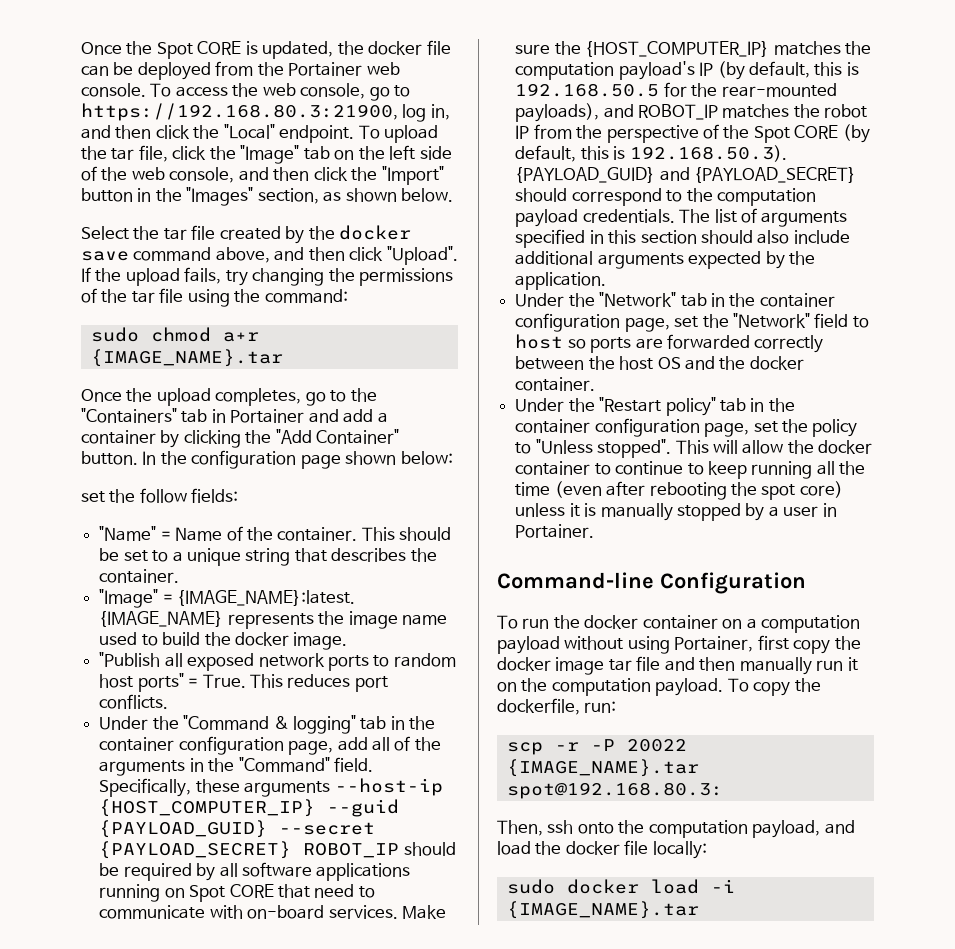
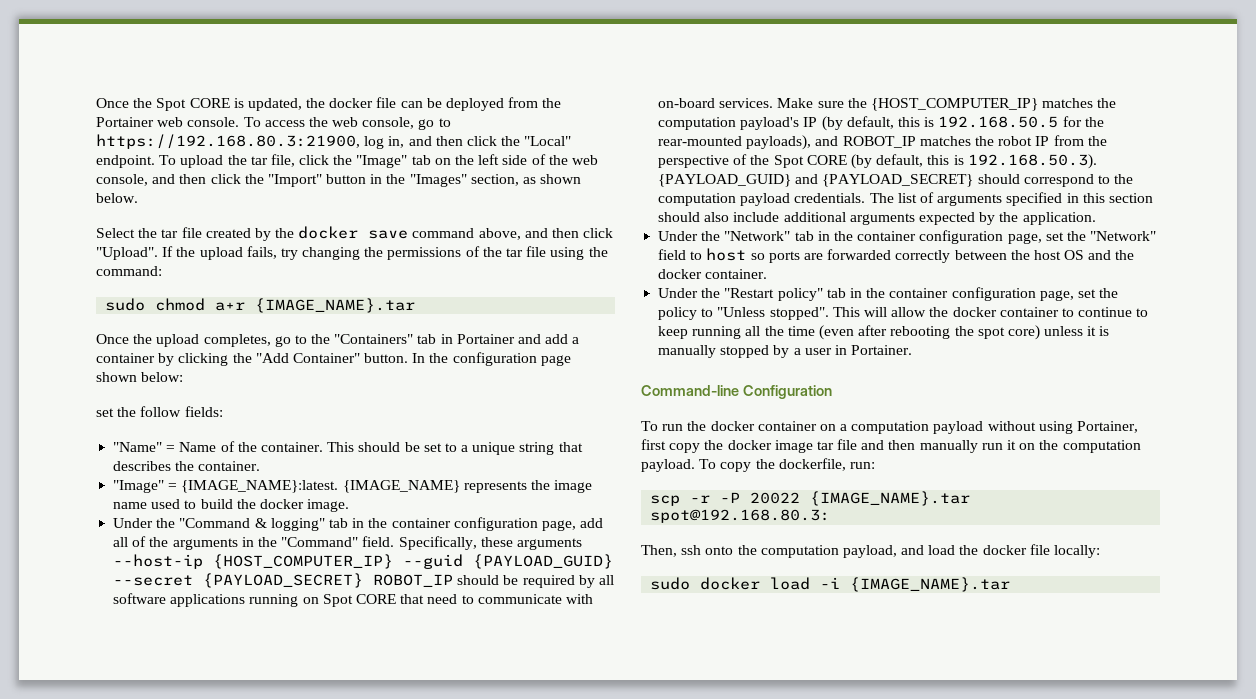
- "Publish all exposed network ports to random host ports" = True. This reduces port conflicts.

